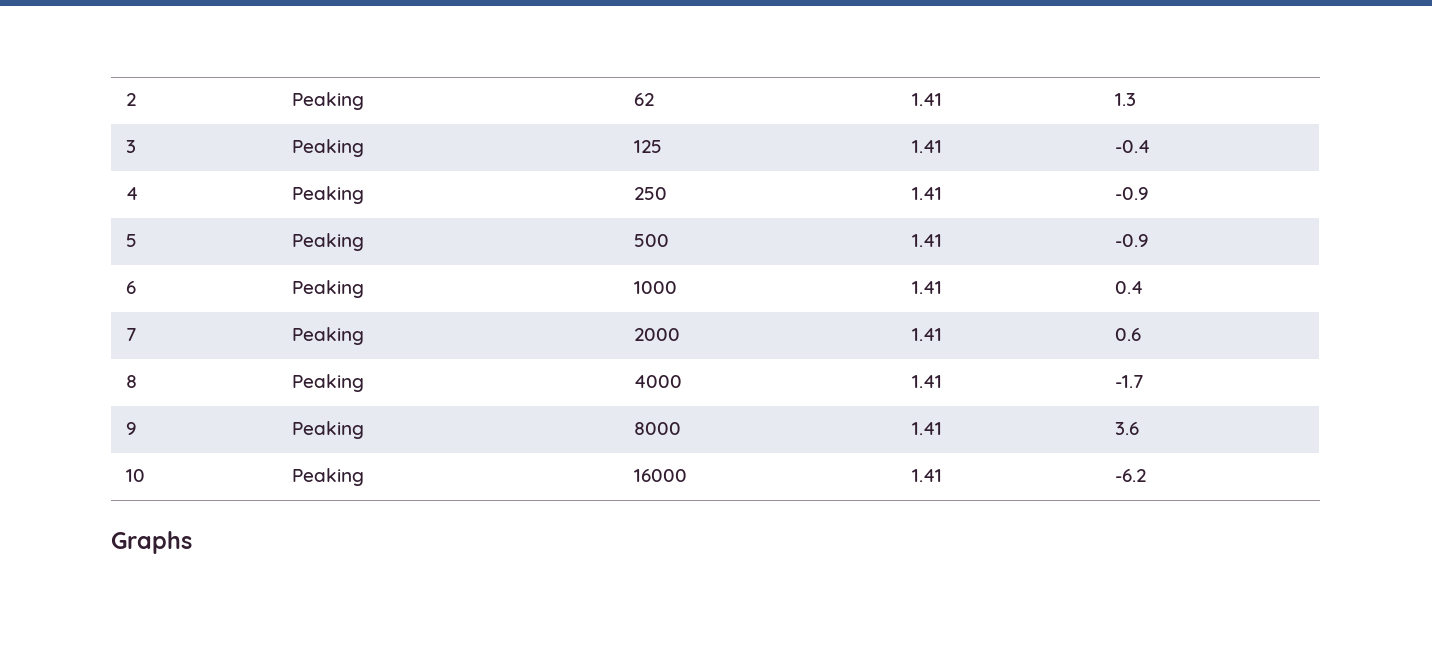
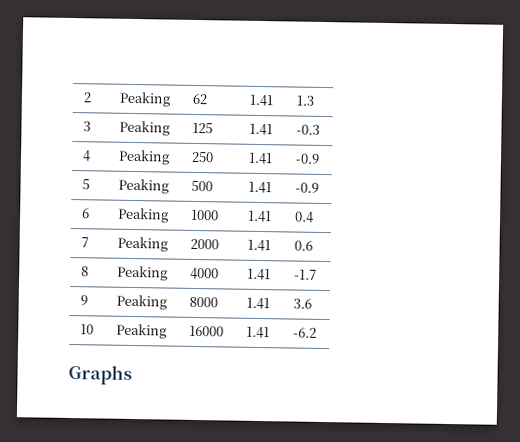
- 3 | Peaking | 125 | 1.41 | -0.4
+ 3 | Peaking | 125 | 1.41 | -0.3

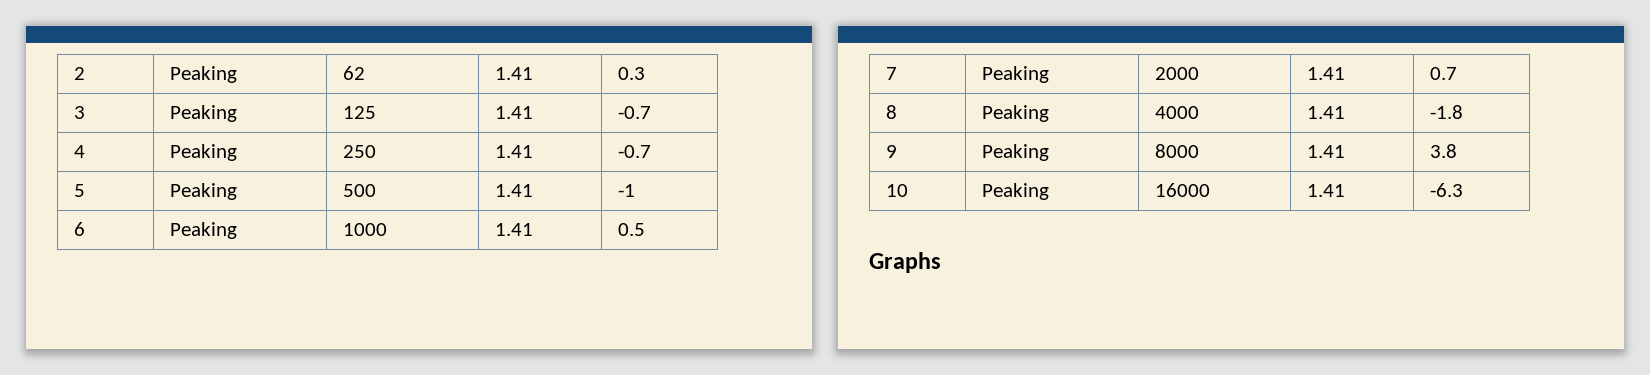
- 2 | Peaking | 62 | 1.41 | 1.3
+ 2 | Peaking | 62 | 1.41 | 0.3
- 3 | Peaking | 125 | 1.41 | -0.3
+ 3 | Peaking | 125 | 1.41 | -0.7
- 4 | Peaking | 250 | 1.41 | -0.9
+ 4 | Peaking | 250 | 1.41 | -0.7
- 5 | Peaking | 500 | 1.41 | -0.9
+ 5 | Peaking | 500 | 1.41 | -1
- 6 | Peaking | 1000 | 1.41 | 0.4
+ 6 | Peaking | 1000 | 1.41 | 0.5
- 7 | Peaking | 2000 | 1.41 | 0.6
+ 7 | Peaking | 2000 | 1.41 | 0.7
- 8 | Peaking | 4000 | 1.41 | -1.7
+ 8 | Peaking | 4000 | 1.41 | -1.8
- 9 | Peaking | 8000 | 1.41 | 3.6
+ 9 | Peaking | 8000 | 1.41 | 3.8
- 10 | Peaking | 16000 | 1.41 | -6.2
+ 10 | Peaking | 16000 | 1.41 | -6.3

